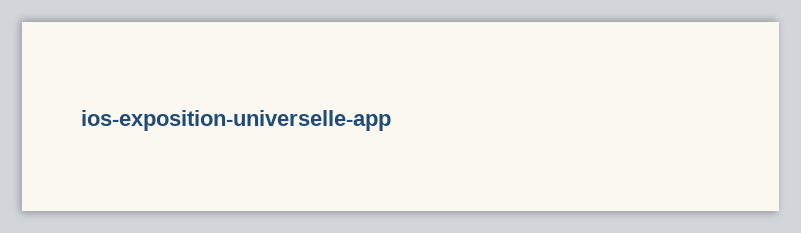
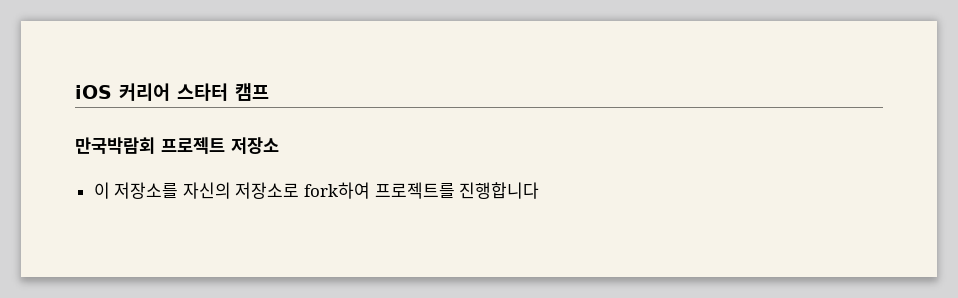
- ios-exposition-universelle-app
+ iOS 커리어 스타터 캠프
+ 만국박람회 프로젝트 저장소
+ 이 저장소를 자신의 저장소로 fork하여 프로젝트를 진행합니다

